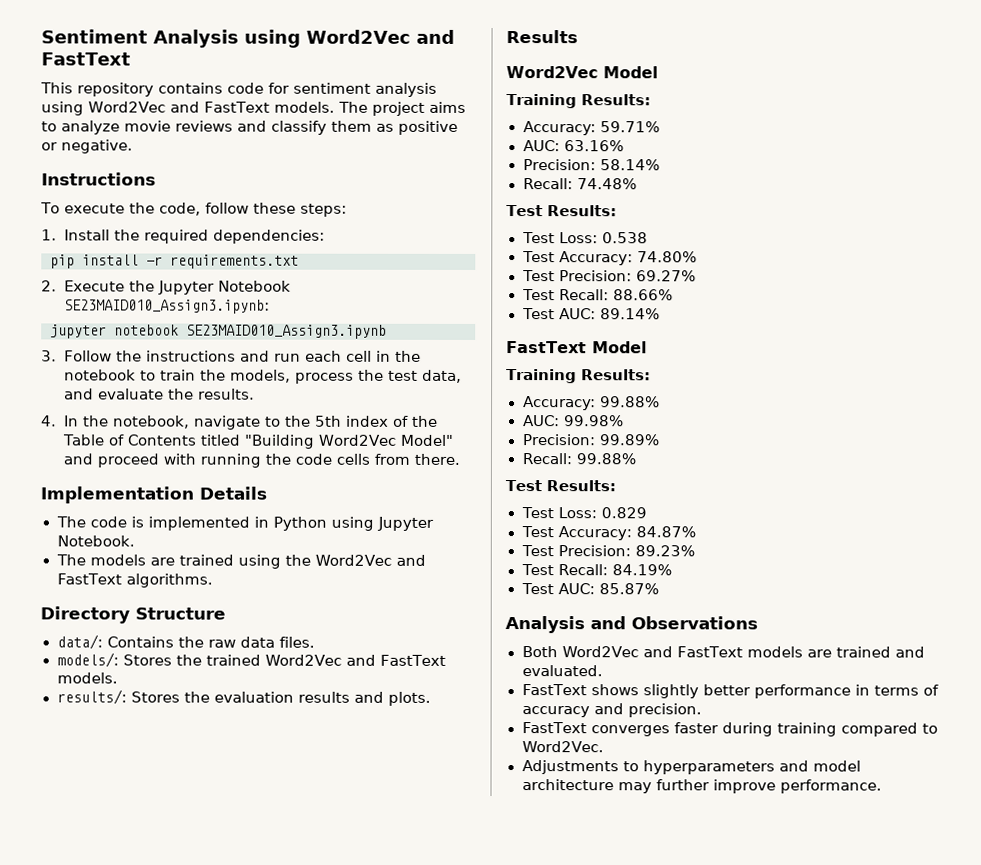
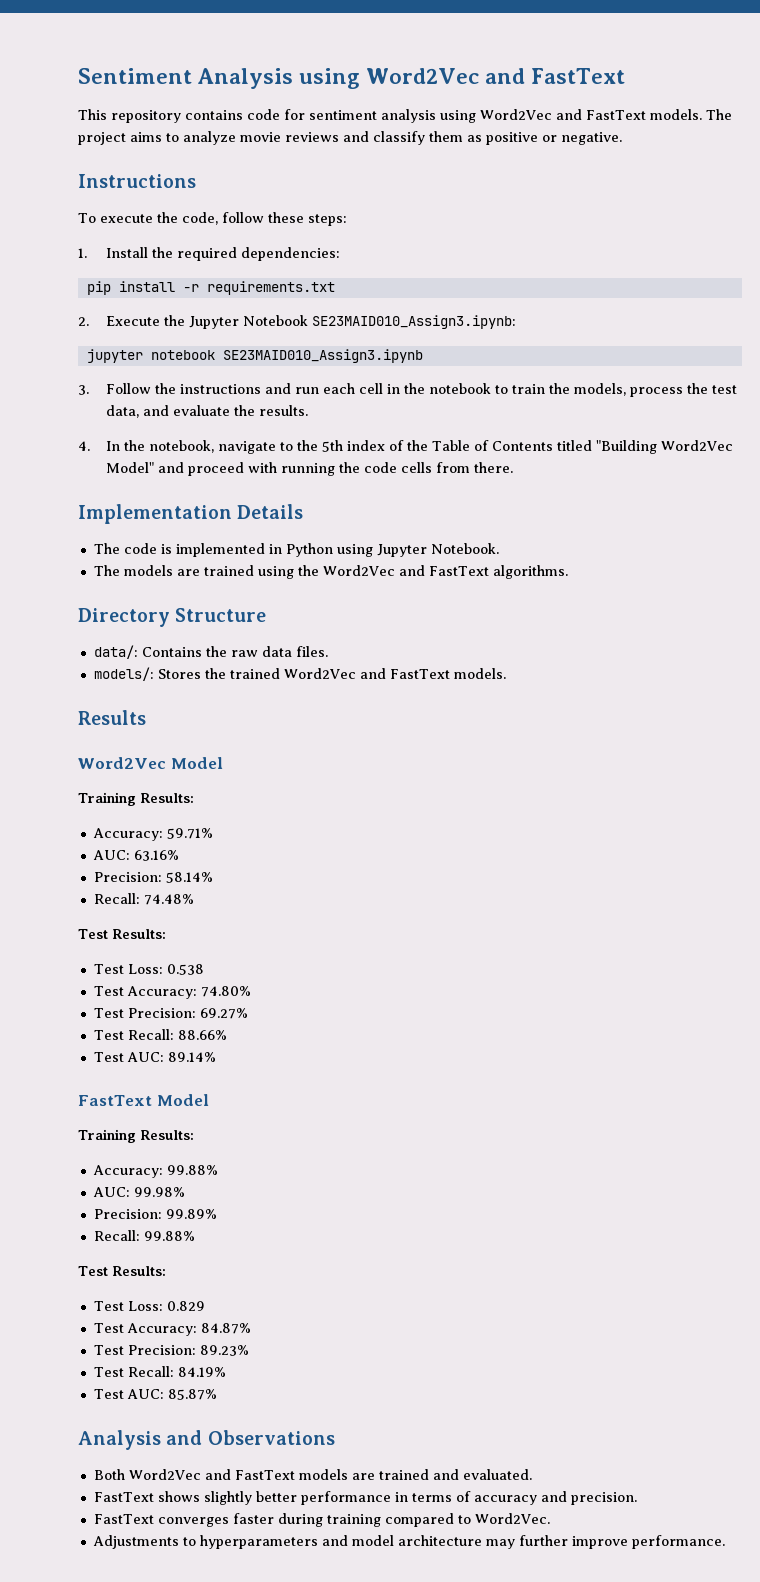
- results/: Stores the evaluation results and plots.

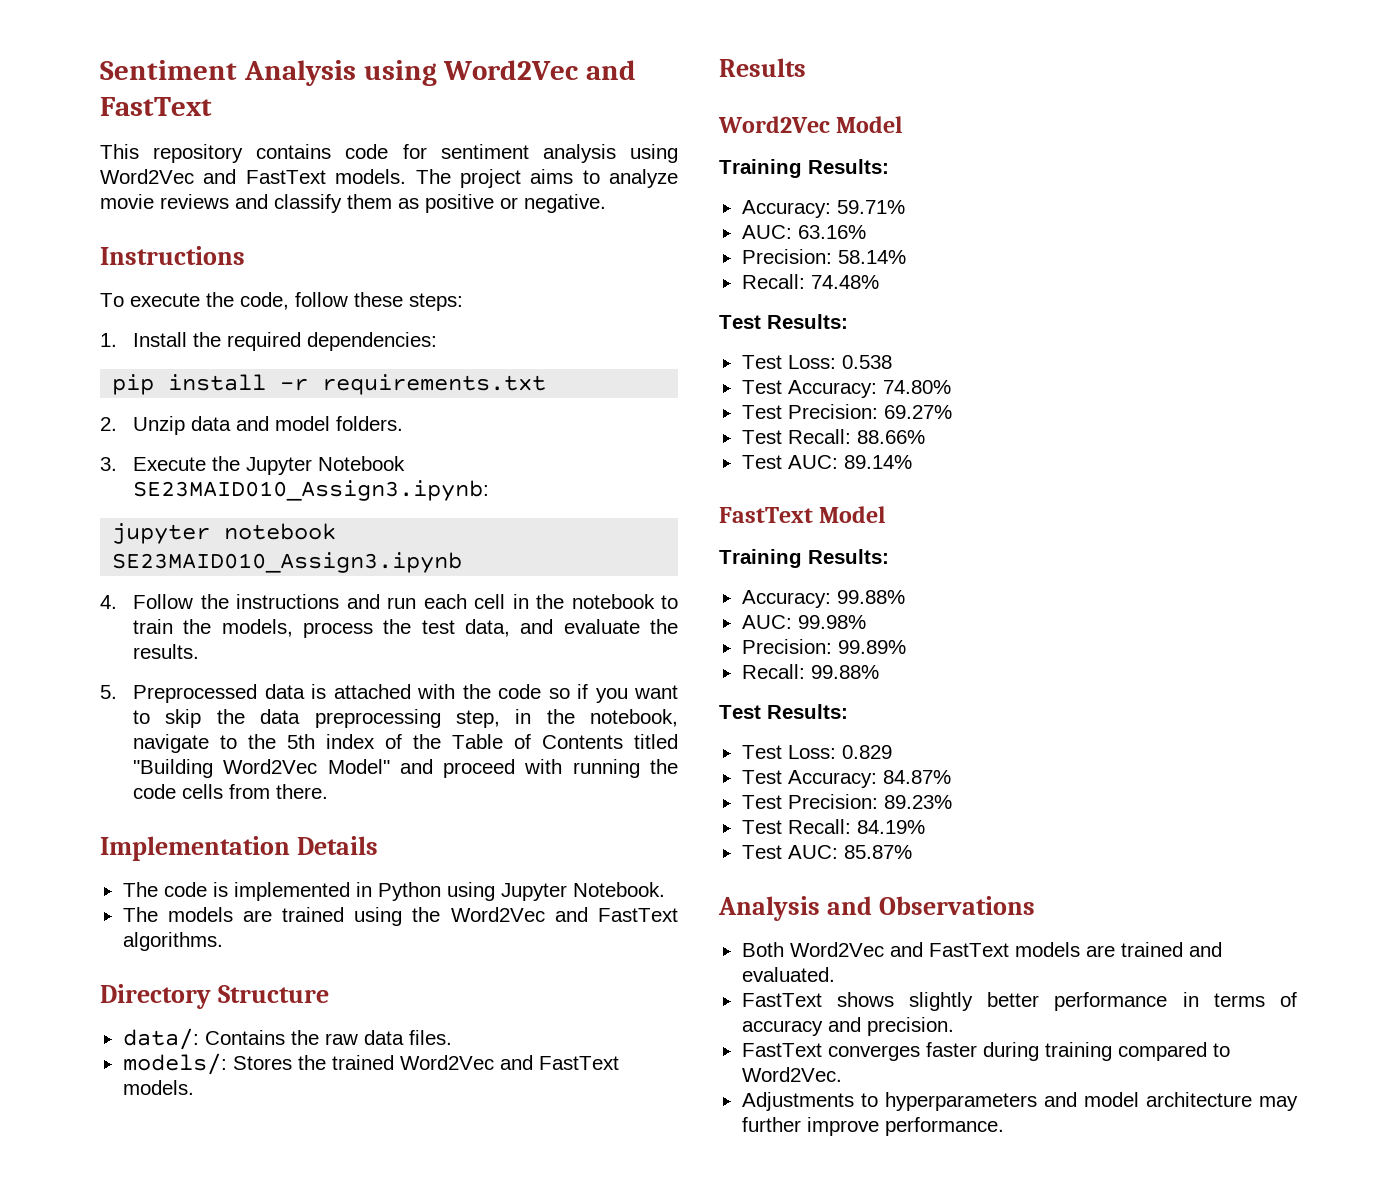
- 2. Execute the Jupyter Notebook SE23MAID010_Assign3.ipynb:
+ 2. Unzip data and model folders.
+ 3. Execute the Jupyter Notebook SE23MAID010_Assign3.ipynb:
- 3. Follow the instructions and run each cell in the notebook to train the models, process the test data, and evaluate the results.
+ 4. Follow the instructions and run each cell in the notebook to train the models, process the test data, and evaluate the results.
- 4. In the notebook, navigate to the 5th index of the Table of Contents titled "Building Word2Vec Model" and proceed with running the code cells from there.
+ 5. Preprocessed data is attached with the code so if you want to skip the data preprocessing step, in the notebook, navigate to the 5th index of the Table of Contents titled "Building Word2Vec Model" and proceed with running the code cells from there.

